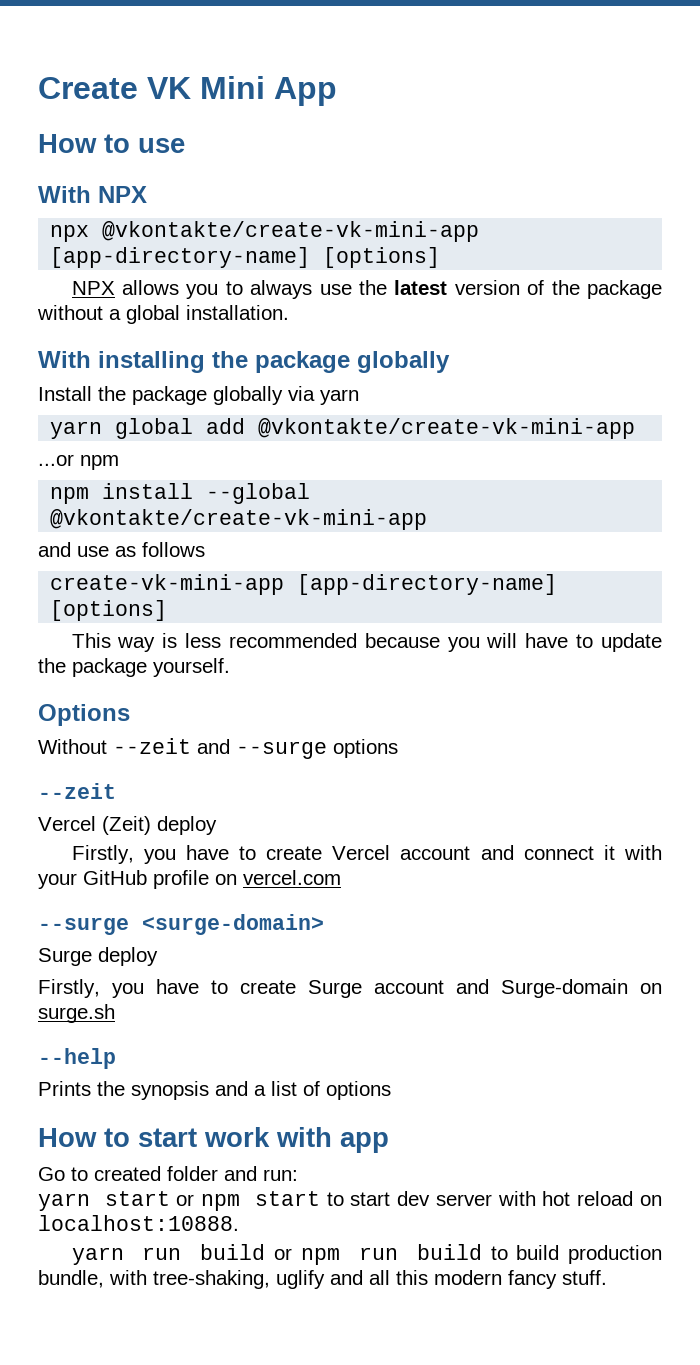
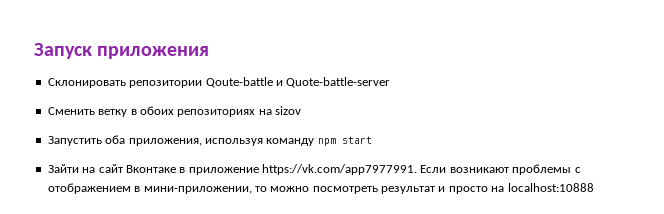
- Create VK Mini App
- How to use
- With NPX
- npx @vkontakte/create-vk-mini-app [app-directory-name] [options]
- NPX allows you to always use the latest version of the package without a global installation.
- With installing the package globally
- Install the package globally via yarn
- yarn global add @vkontakte/create-vk-mini-app
- ...or npm
- npm install --global @vkontakte/create-vk-mini-app
- and use as follows
- create-vk-mini-app [app-directory-name] [options]
- This way is less recommended because you will have to update the package yourself.
- Options
- Without --zeit and --surge options
- --zeit
- Vercel (Zeit) deploy
- Firstly, you have to create Vercel account and connect it with your GitHub profile on vercel.com
- --surge <surge-domain>
- Surge deploy
- Firstly, you have to create Surge account and Surge-domain on surge.sh
- --help
- Prints the synopsis and a list of options
- How to start work with app
- Go to created folder and run:
- yarn start or npm start to start dev server with hot reload on localhost:10888.
- yarn run build or npm run build to build production bundle, with tree-shaking, uglify and all this modern fancy stuff.
+ Запуск приложения
+ Склонировать репозитории Qoute-battle и Quote-battle-server
+ Сменить ветку в обоих репозиториях на sizov
+ Запустить оба приложения, используя команду npm start
+ Зайти на сайт Вконтаке в приложение https://vk.com/app7977991. Если возникают проблемы с отображением в мини-приложении, то можно посмотреть результат и просто на localhost:10888

